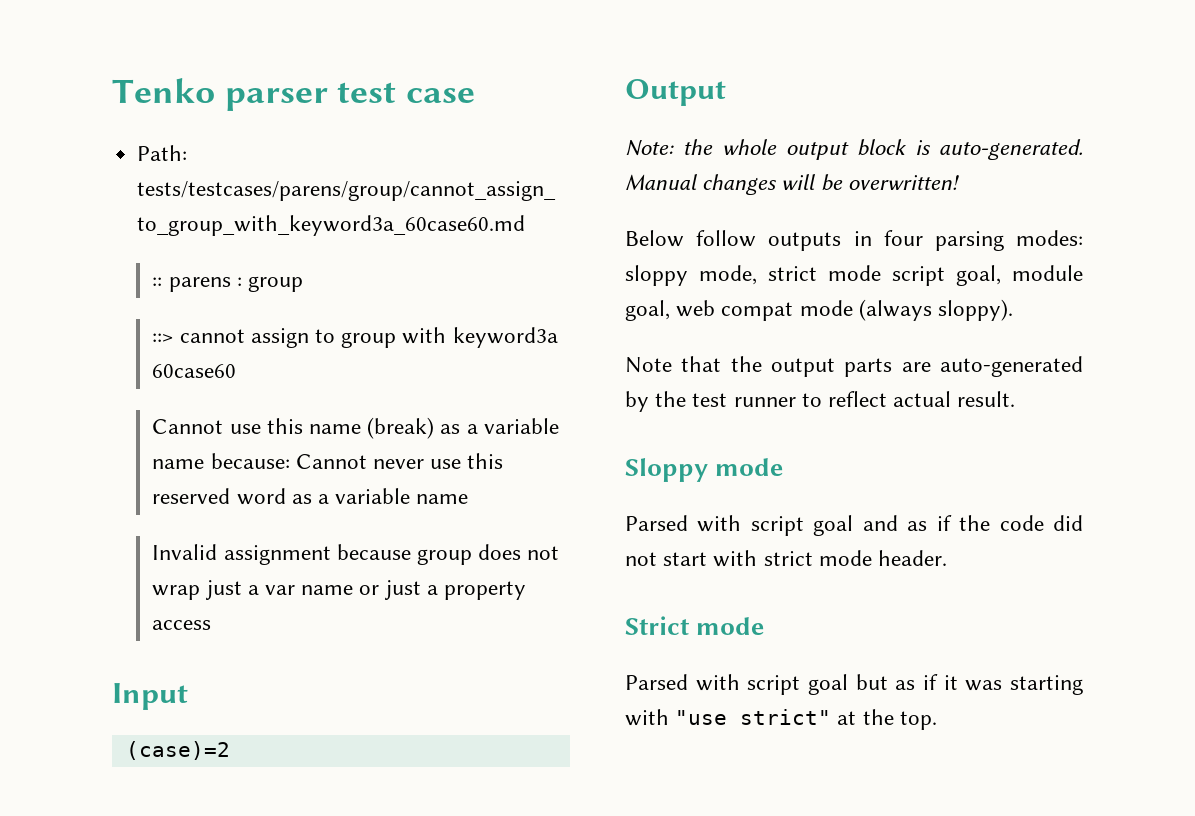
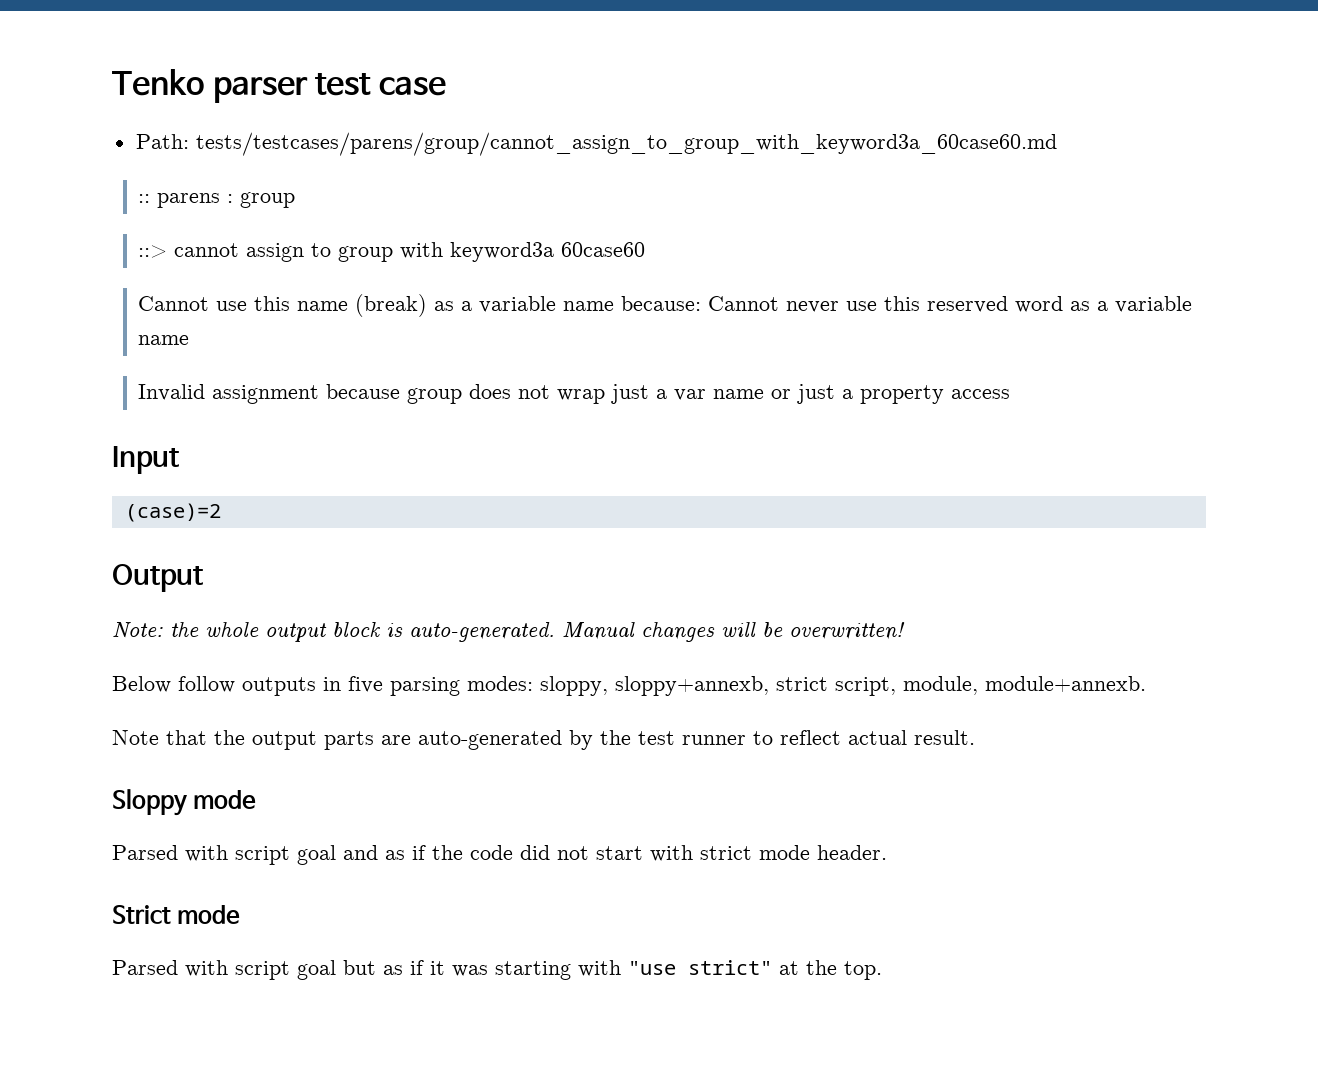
- Below follow outputs in four parsing modes: sloppy mode, strict mode script goal, module goal, web compat mode (always sloppy).
+ Below follow outputs in five parsing modes: sloppy, sloppy+annexb, strict script, module, module+annexb.

